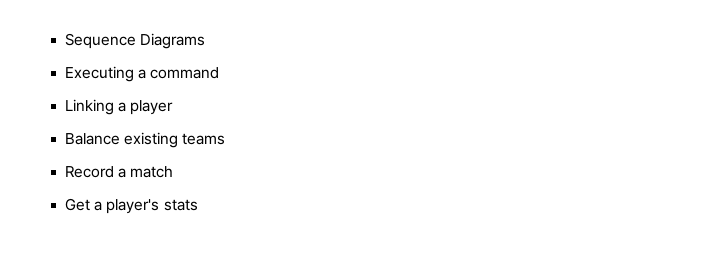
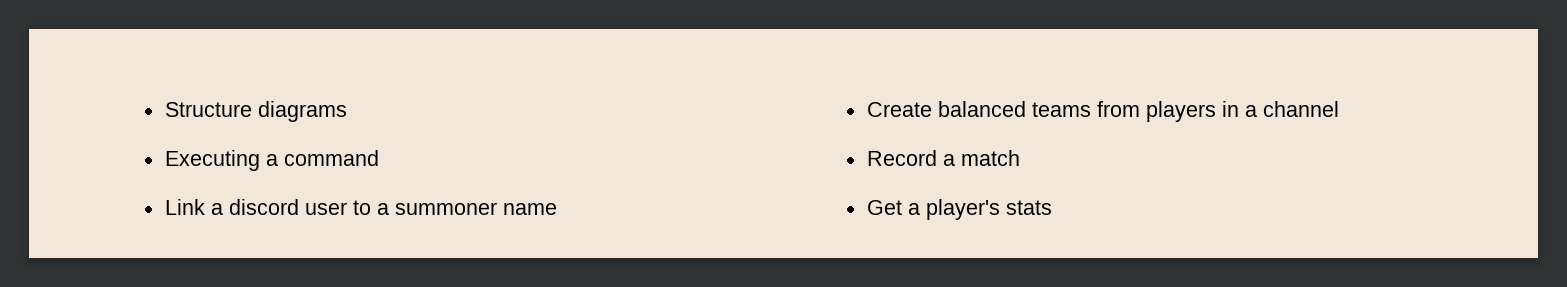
- Sequence Diagrams
+ Structure diagrams
- Linking a player
- Balance existing teams
+ Link a discord user to a summoner name
+ Create balanced teams from players in a channel

